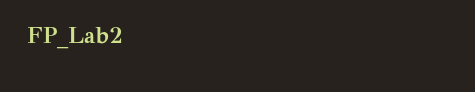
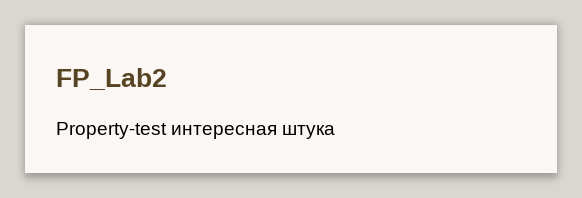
+ Property-test интересная штука

